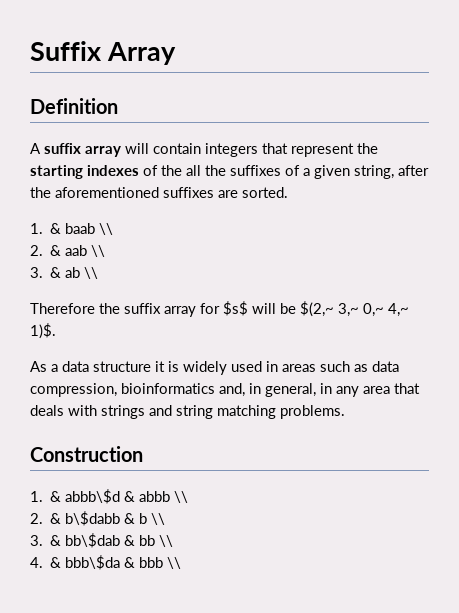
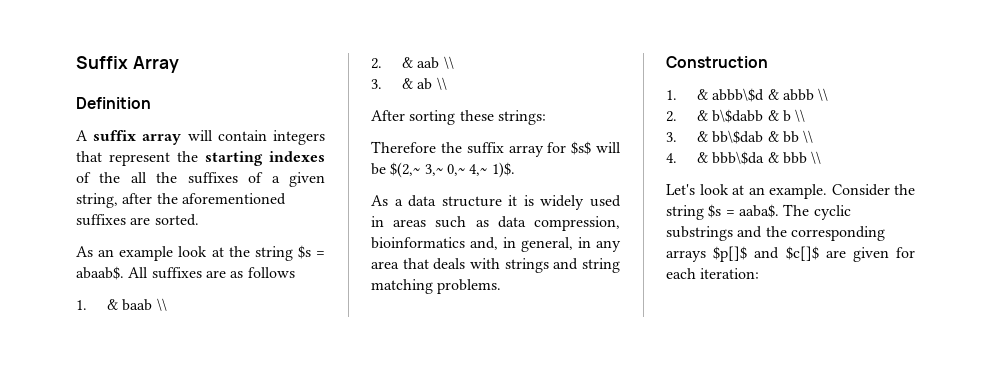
+ As an example look at the string $s = abaab$. All suffixes are as follows
+ After sorting these strings:
+ Let's look at an example. Consider the string $s = aaba$. The cyclic substrings and the corresponding arrays $p[]$ and $c[]$ are given for each iteration:

